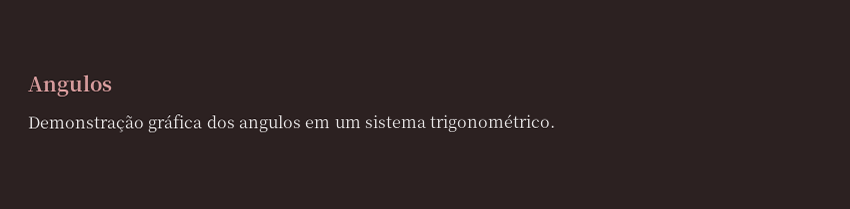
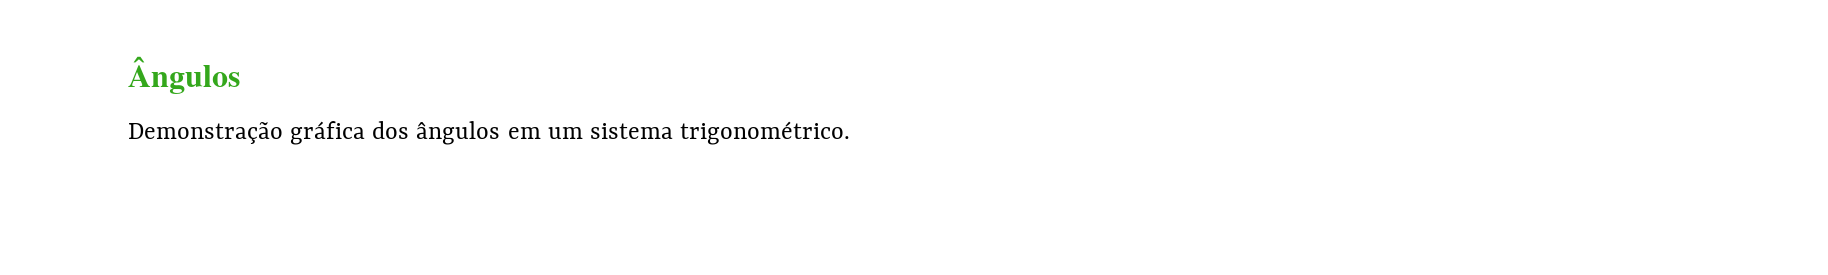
- Angulos
+ Ângulos
- Demonstração gráfica dos angulos em um sistema trigonométrico.
+ Demonstração gráfica dos ângulos em um sistema trigonométrico.

